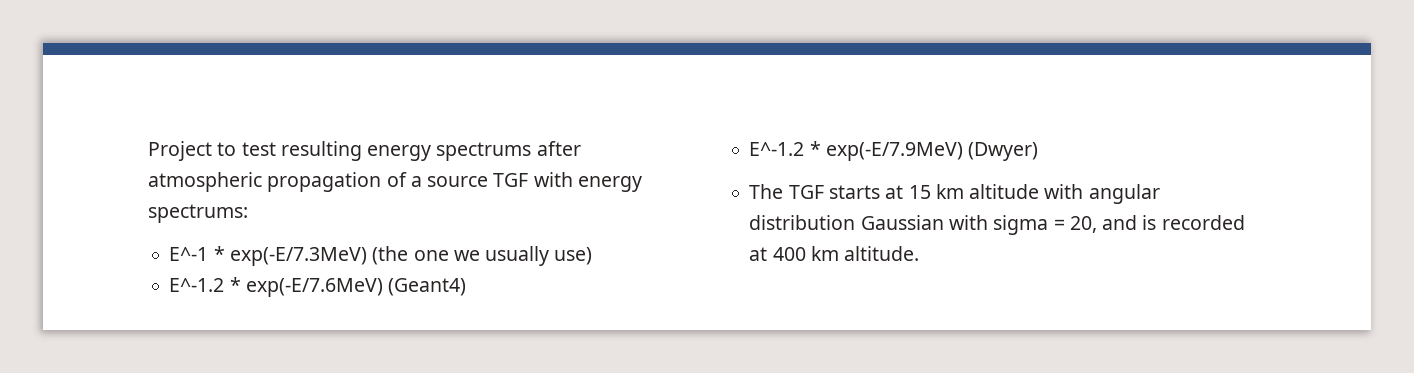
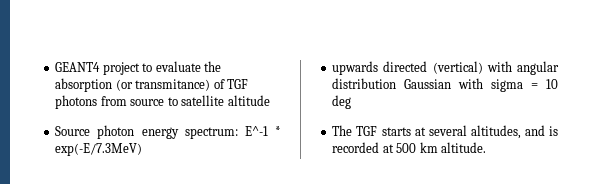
- Project to test resulting energy spectrums after atmospheric propagation of a source TGF with energy spectrums:
- E^-1 * exp(-E/7.3MeV) (the one we usually use)
- E^-1.2 * exp(-E/7.6MeV) (Geant4)
- E^-1.2 * exp(-E/7.9MeV) (Dwyer)
- The TGF starts at 15 km altitude with angular distribution Gaussian with sigma = 20, and is recorded at 400 km altitude.
+ GEANT4 project to evaluate the absorption (or transmitance) of TGF photons from source to satellite altitude
+ Source photon energy spectrum: E^-1 * exp(-E/7.3MeV)
+ upwards directed (vertical) with angular distribution Gaussian with sigma = 10 deg
+ The TGF starts at several altitudes, and is recorded at 500 km altitude.

